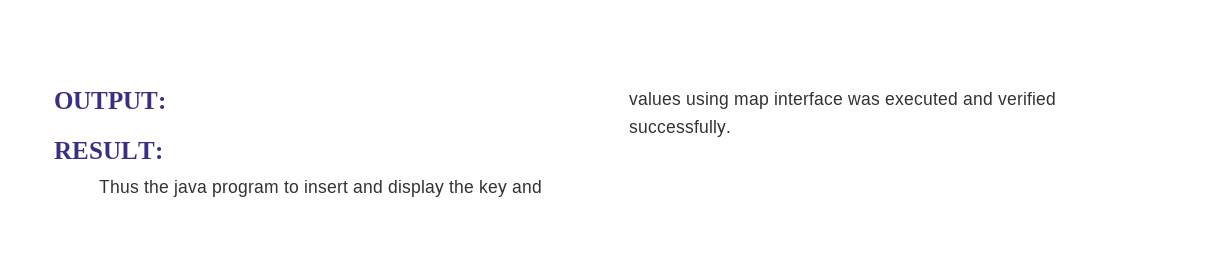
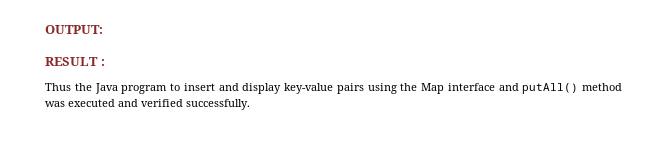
- RESULT:
+ RESULT :
- Thus the java program to insert and display the key and values using map interface was executed and verified successfully.
+ Thus the Java program to insert and display key-value pairs using the Map interface and putAll() method was executed and verified successfully.

